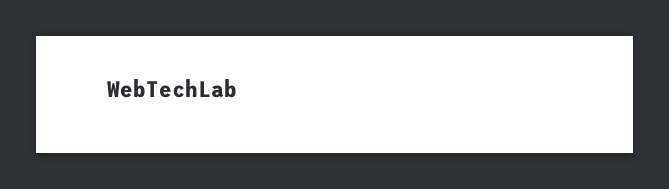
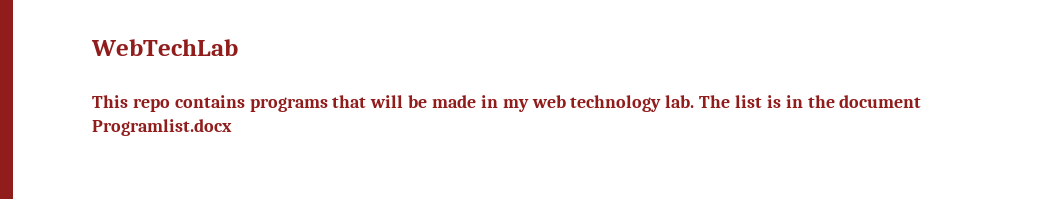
+ This repo contains programs that will be made in my web technology lab. The list is in the document Programlist.docx

